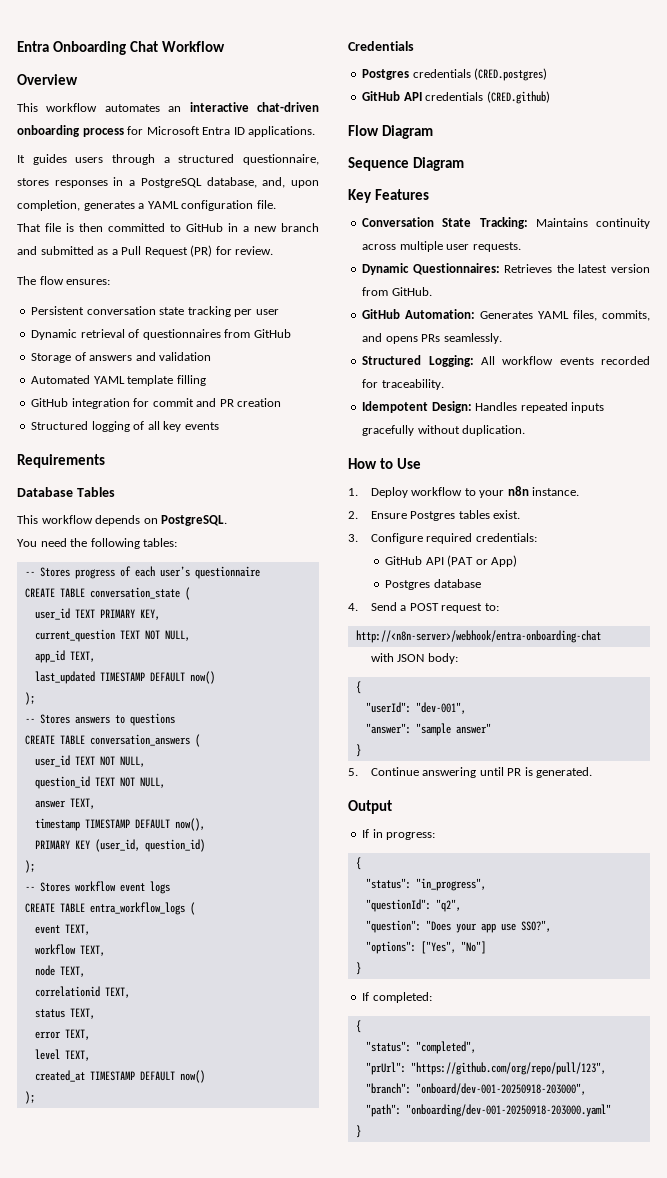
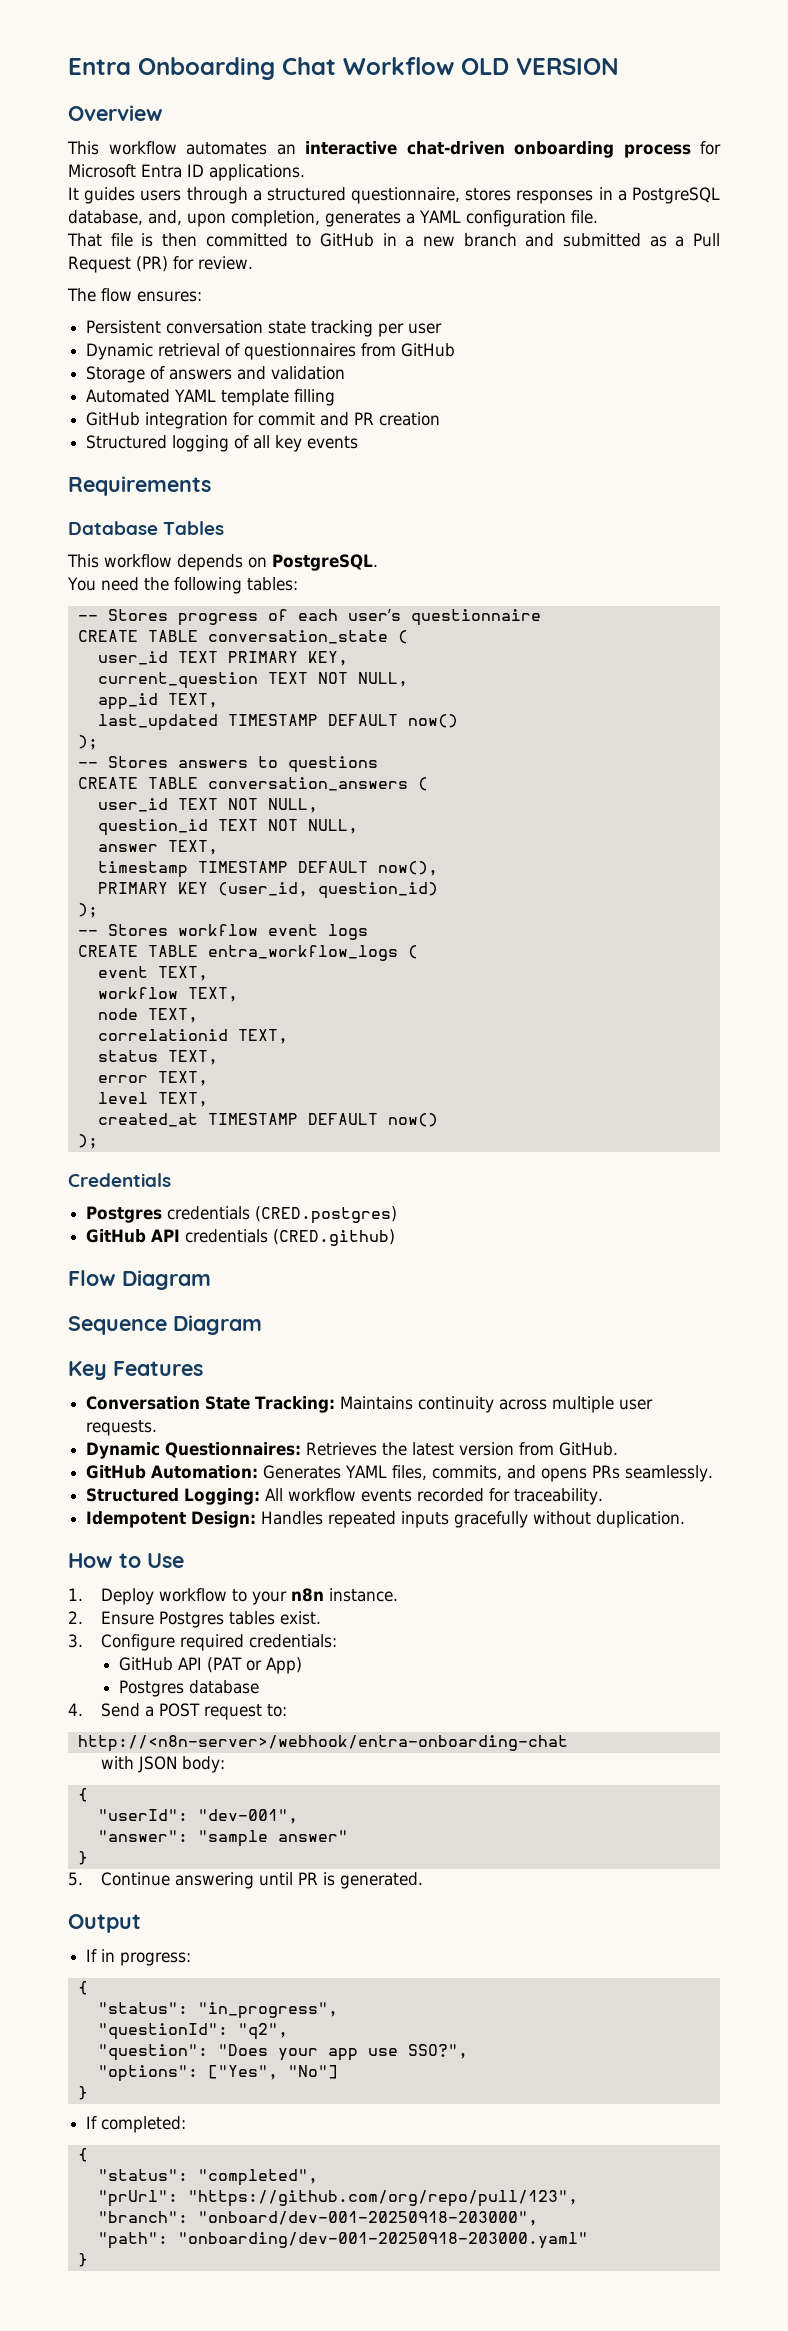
- Entra Onboarding Chat Workflow
+ Entra Onboarding Chat Workflow OLD VERSION

